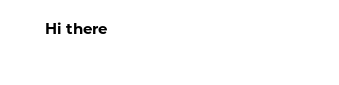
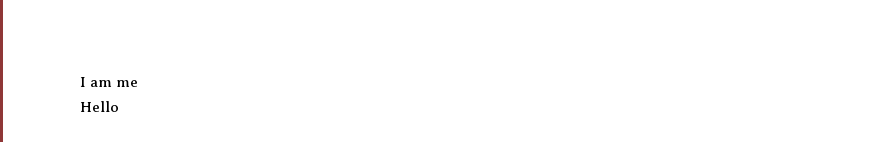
- Hi there
+ I am me
+ Hello

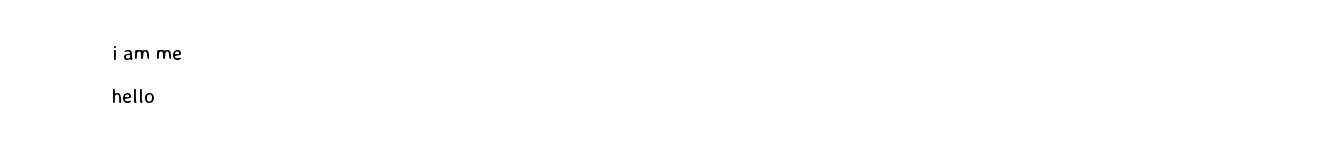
- I am me
+ i am me
- Hello
+ hello

